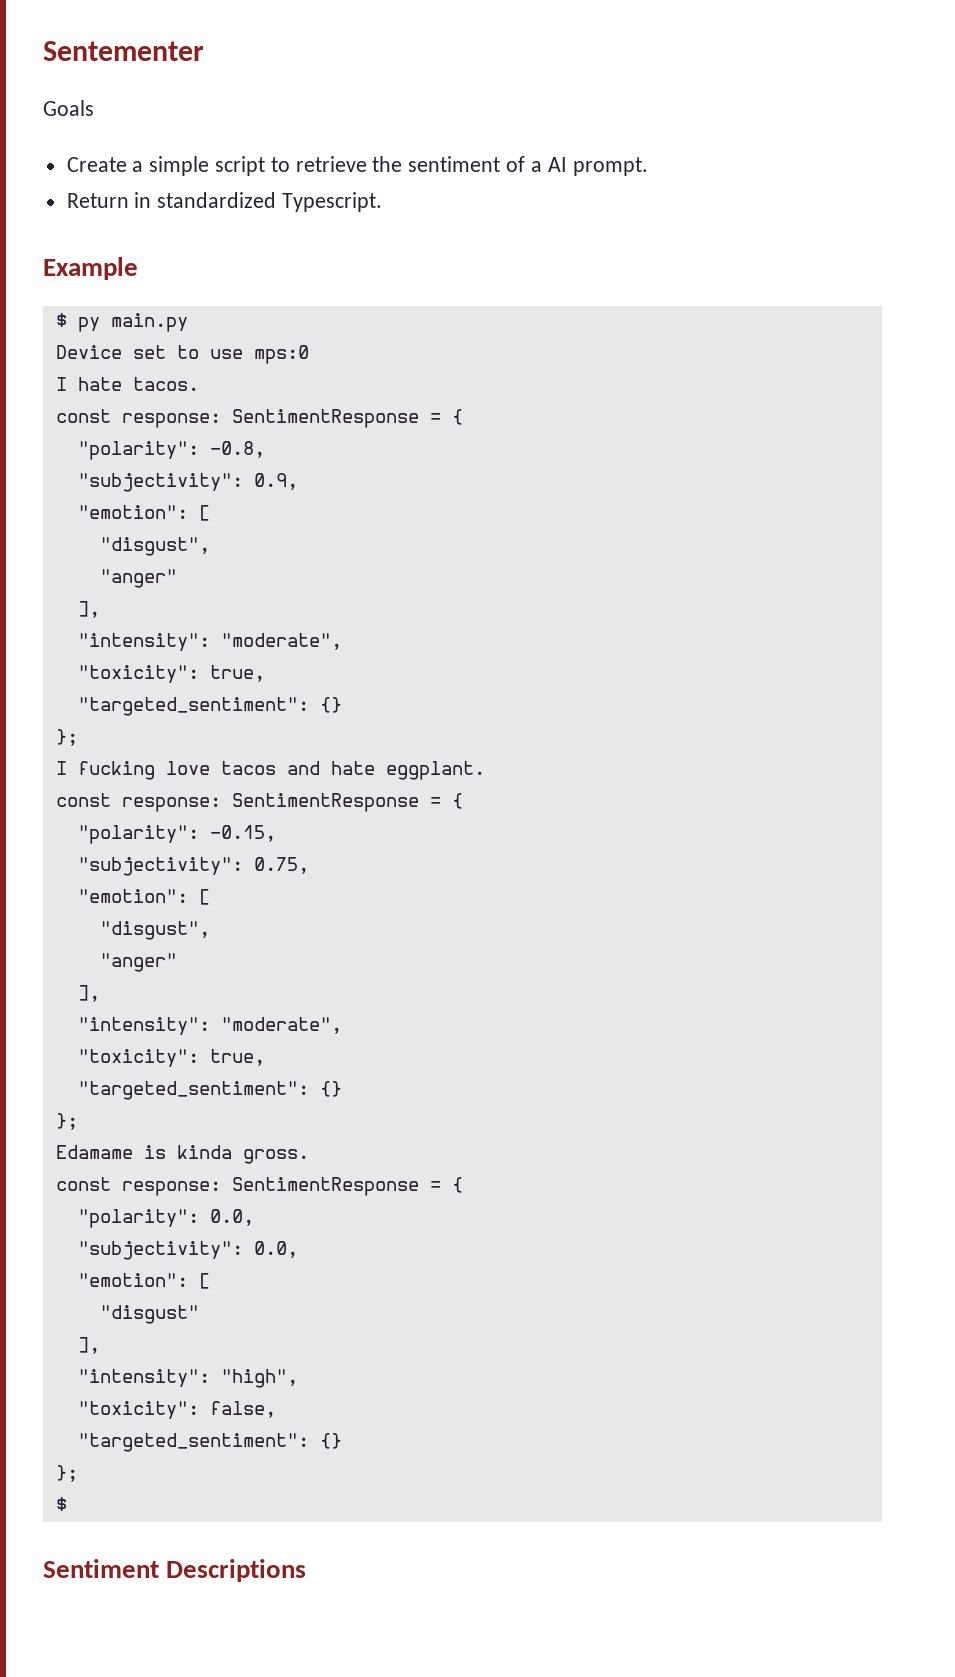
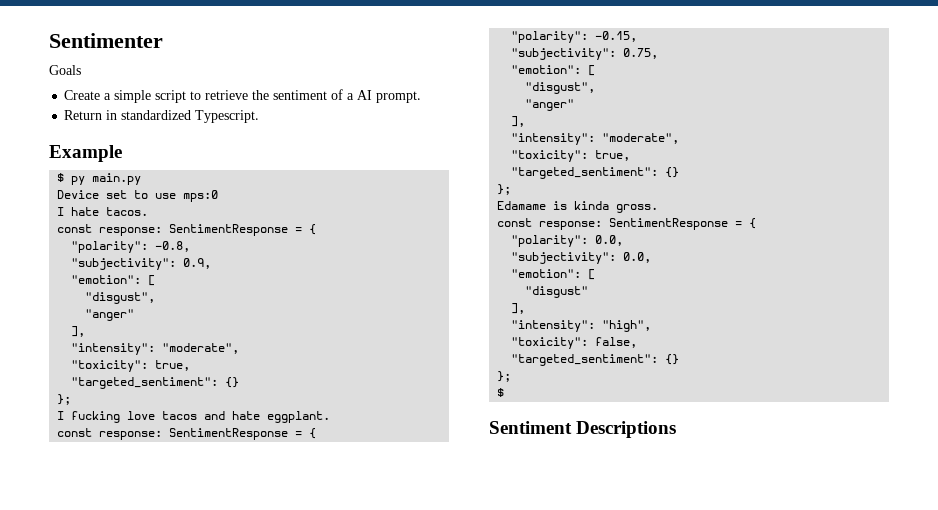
- Sentementer
+ Sentimenter

